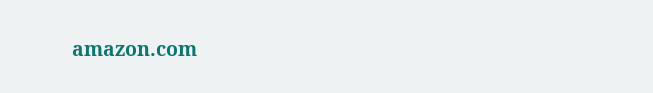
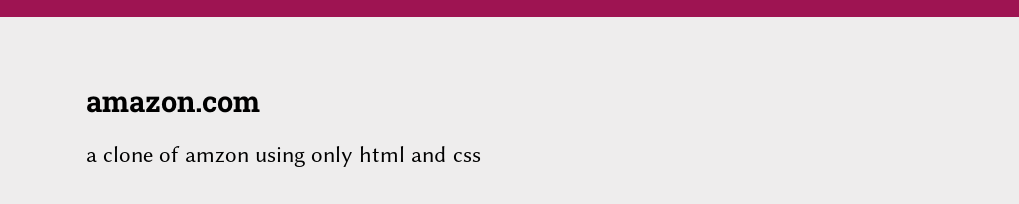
+ a clone of amzon using only html and css

